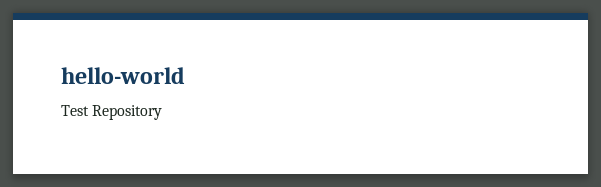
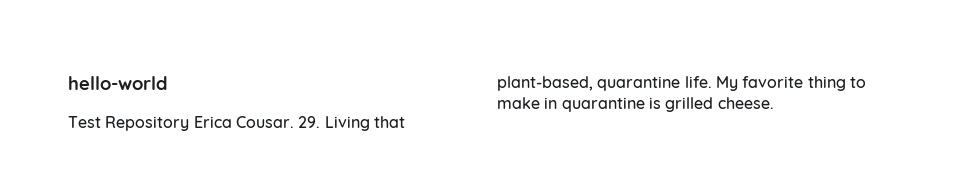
- Test Repository
+ Test Repository Erica Cousar. 29. Living that plant-based, quarantine life. My favorite thing to make in quarantine is grilled cheese.

